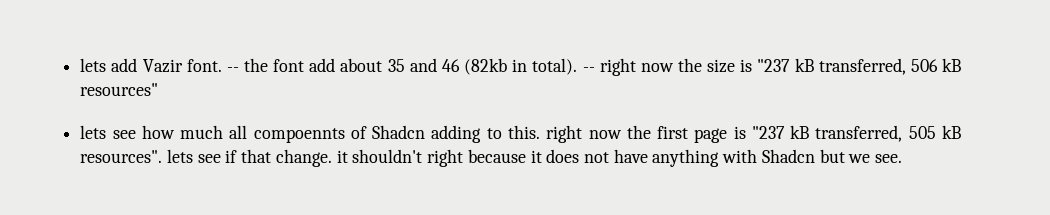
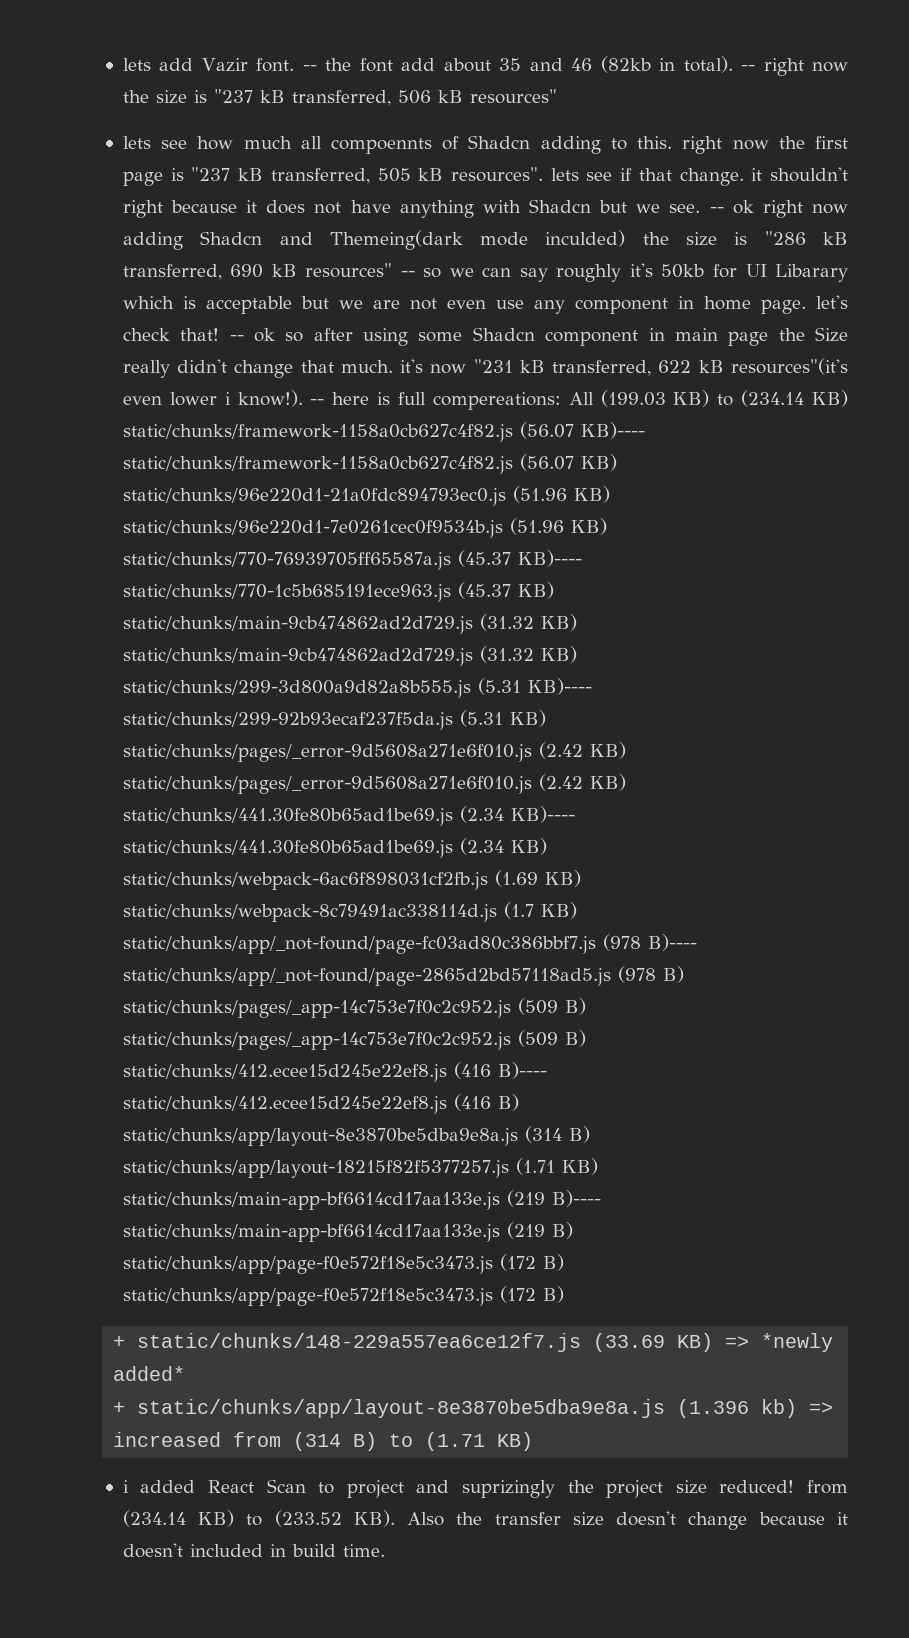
+ -- ok right now adding Shadcn and Themeing(dark mode inculded) the size is "286 kB transferred, 690 kB resources" -- so we can say roughly it's 50kb for UI Libarary which is acceptable but we are not even use any component in home page. let's check that! -- ok so after using some Shadcn component in main page the Size really didn't change that much. it's now "231 kB transferred, 622 kB resources"(it's even lower i know!). -- here is full compereations: All (199.03 KB) to (234.14 KB) static/chunks/framework-1158a0cb627c4f82.js (56.07 KB)---- static/chunks/framework-1158a0cb627c4f82.js (56.07 KB) static/chunks/96e220d1-21a0fdc894793ec0.js (51.96 KB) static/chunks/96e220d1-7e0261cec0f9534b.js (51.96 KB) static/chunks/770-76939705ff65587a.js (45.37 KB)---- static/chunks/770-1c5b685191ece963.js (45.37 KB) static/chunks/main-9cb474862ad2d729.js (31.32 KB) static/chunks/main-9cb474862ad2d729.js (31.32 KB) static/chunks/299-3d800a9d82a8b555.js (5.31 KB)---- static/chunks/299-92b93ecaf237f5da.js (5.31 KB) static/chunks/pages/_error-9d5608a271e6f010.js (2.42 KB) static/chunks/pages/_error-9d5608a271e6f010.js (2.42 KB) static/chunks/441.30fe80b65ad1be69.js (2.34 KB)---- static/chunks/441.30fe80b65ad1be69.js (2.34 KB) static/chunks/webpack-6ac6f898031cf2fb.js (1.69 KB) static/chunks/webpack-8c79491ac338114d.js (1.7 KB) static/chunks/app/_not-found/page-fc03ad80c386bbf7.js (978 B)---- static/chunks/app/_not-found/page-2865d2bd57118ad5.js (978 B) static/chunks/pages/_app-14c753e7f0c2c952.js (509 B) static/chunks/pages/_app-14c753e7f0c2c952.js (509 B) static/chunks/412.ecee15d245e22ef8.js (416 B)---- static/chunks/412.ecee15d245e22ef8.js (416 B) static/chunks/app/layout-8e3870be5dba9e8a.js (314 B) static/chunks/app/layout-18215f82f5377257.js (1.71 KB) static/chunks/main-app-bf6614cd17aa133e.js (219 B)---- static/chunks/main-app-bf6614cd17aa133e.js (219 B) static/chunks/app/page-f0e572f18e5c3473.js (172 B) static/chunks/app/page-f0e572f18e5c3473.js (172 B)
+ + static/chunks/148-229a557ea6ce12f7.js (33.69 KB) => *newly added*
+ + static/chunks/app/layout-8e3870be5dba9e8a.js (1.396 kb) => increased from (314 B) to (1.71 KB)
+ i added React Scan to project and suprizingly the project size reduced! from (234.14 KB) to (233.52 KB). Also the transfer size doesn't change because it doesn't included in build time.

